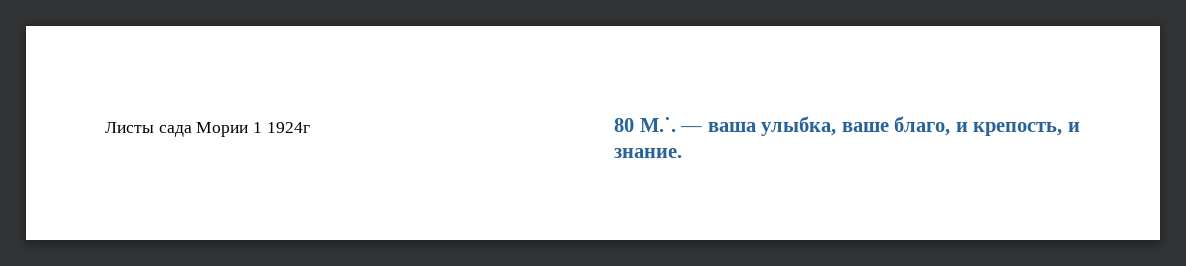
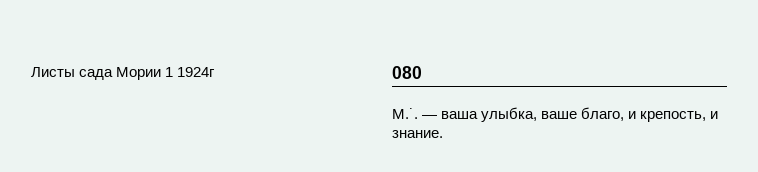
- 80 М.˙. — ваша улыбка, ваше благо, и крепость, и знание.
+ 080
+ М.˙. — ваша улыбка, ваше благо, и крепость, и знание.

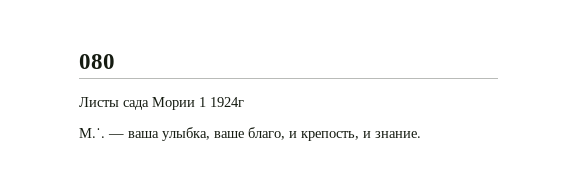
+ 080
- 080

